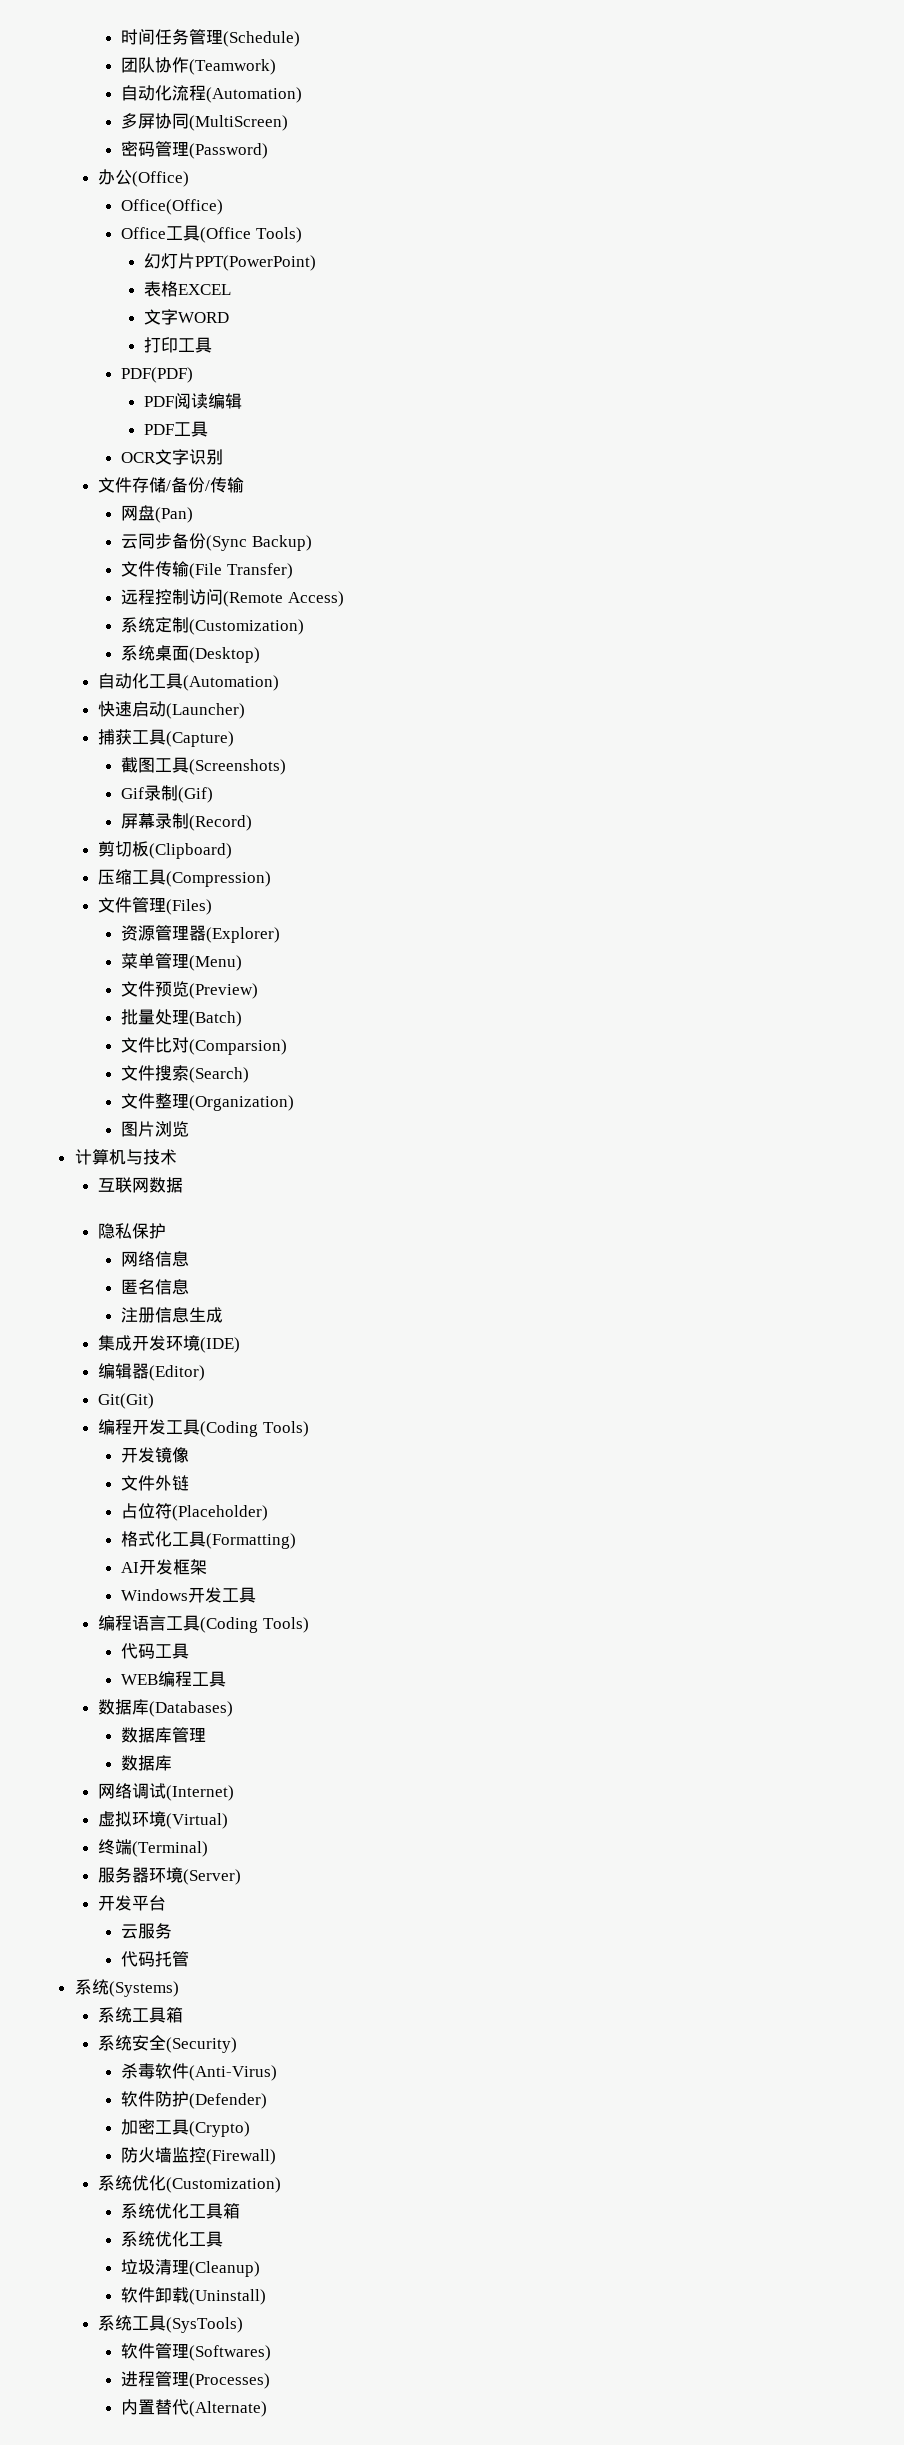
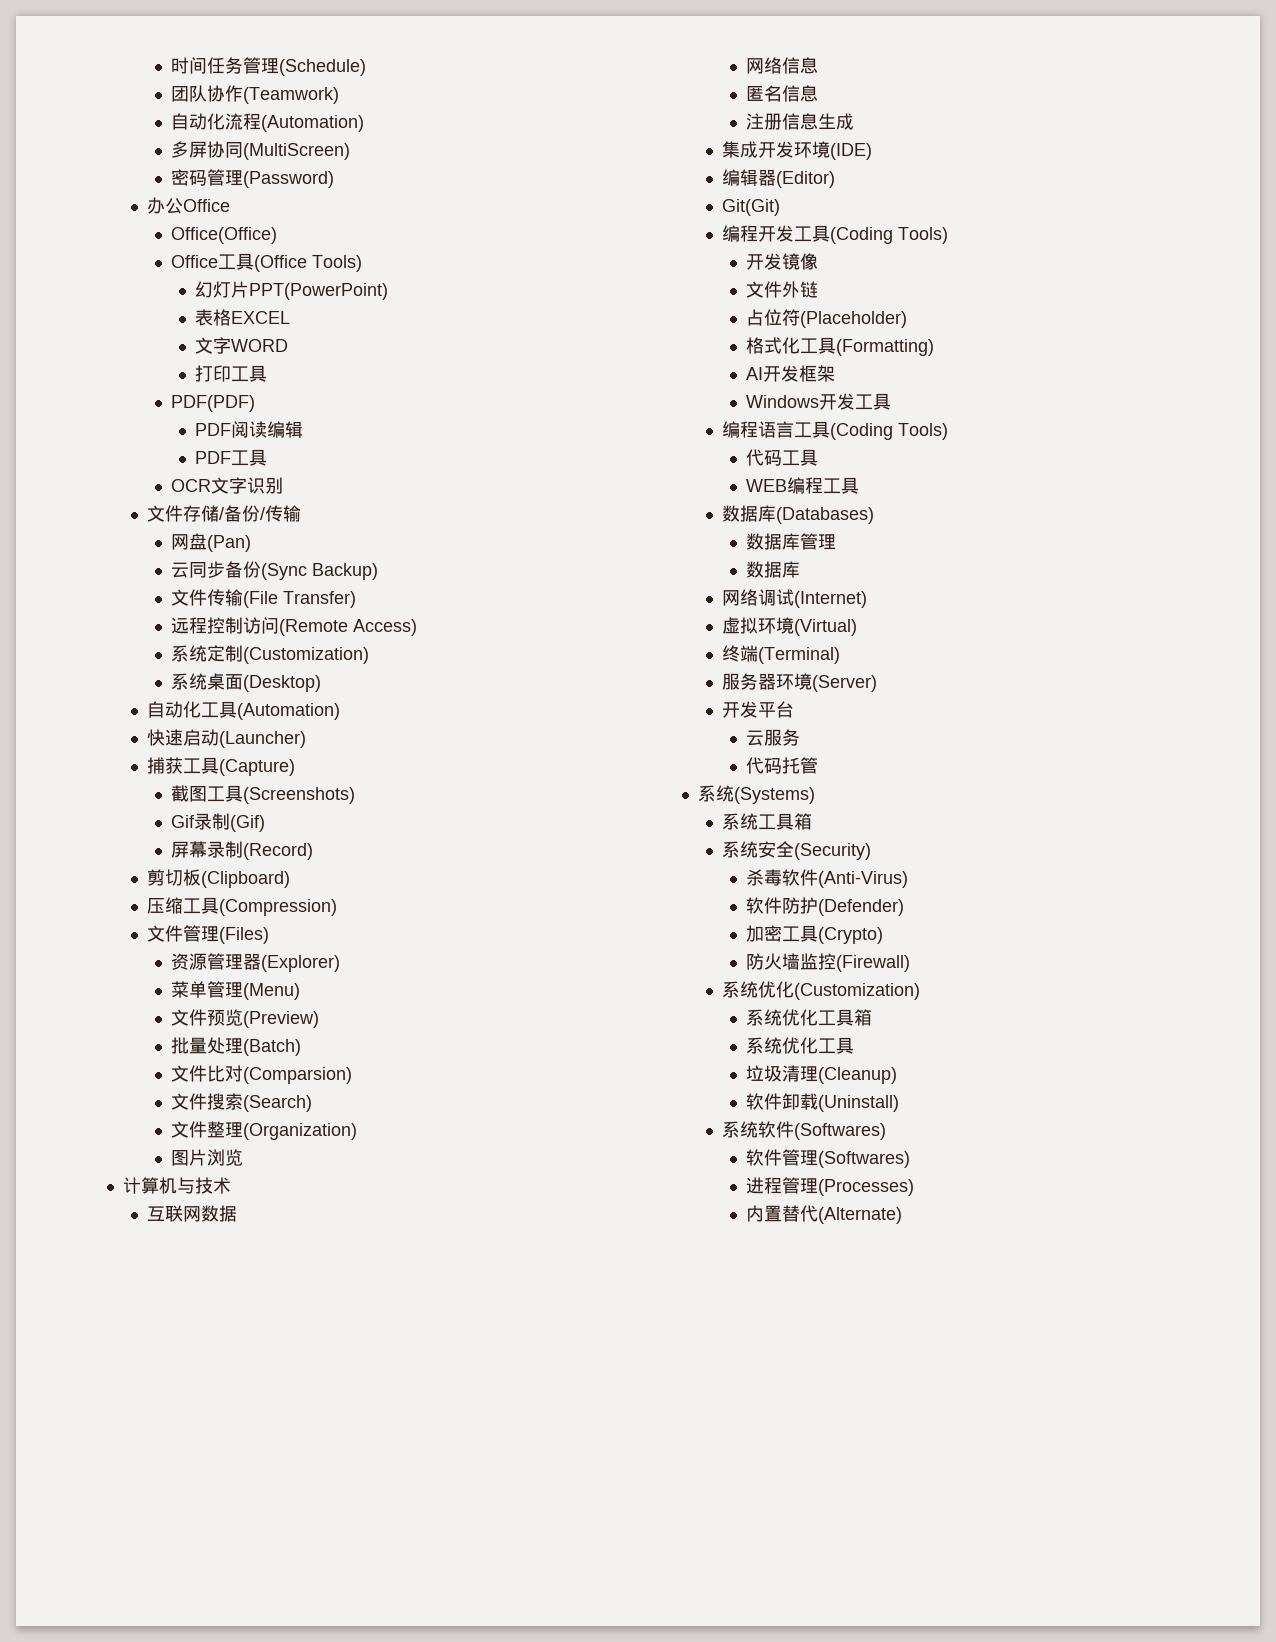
- 办公(Office)
+ 办公Office
- 隐私保护
- 系统工具(SysTools)
+ 系统软件(Softwares)

